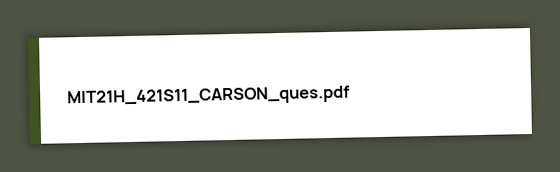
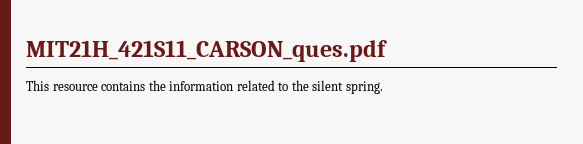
+ This resource contains the information related to the silent spring.

